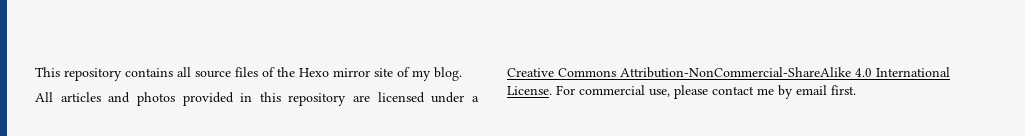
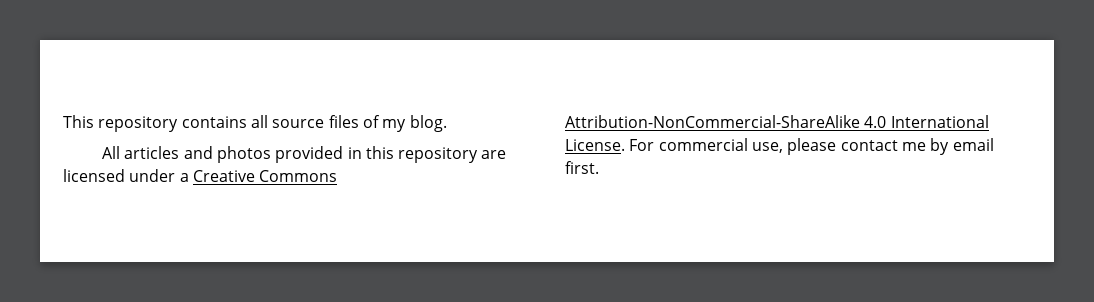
- This repository contains all source files of the Hexo mirror site of my blog.
+ This repository contains all source files of my blog.

